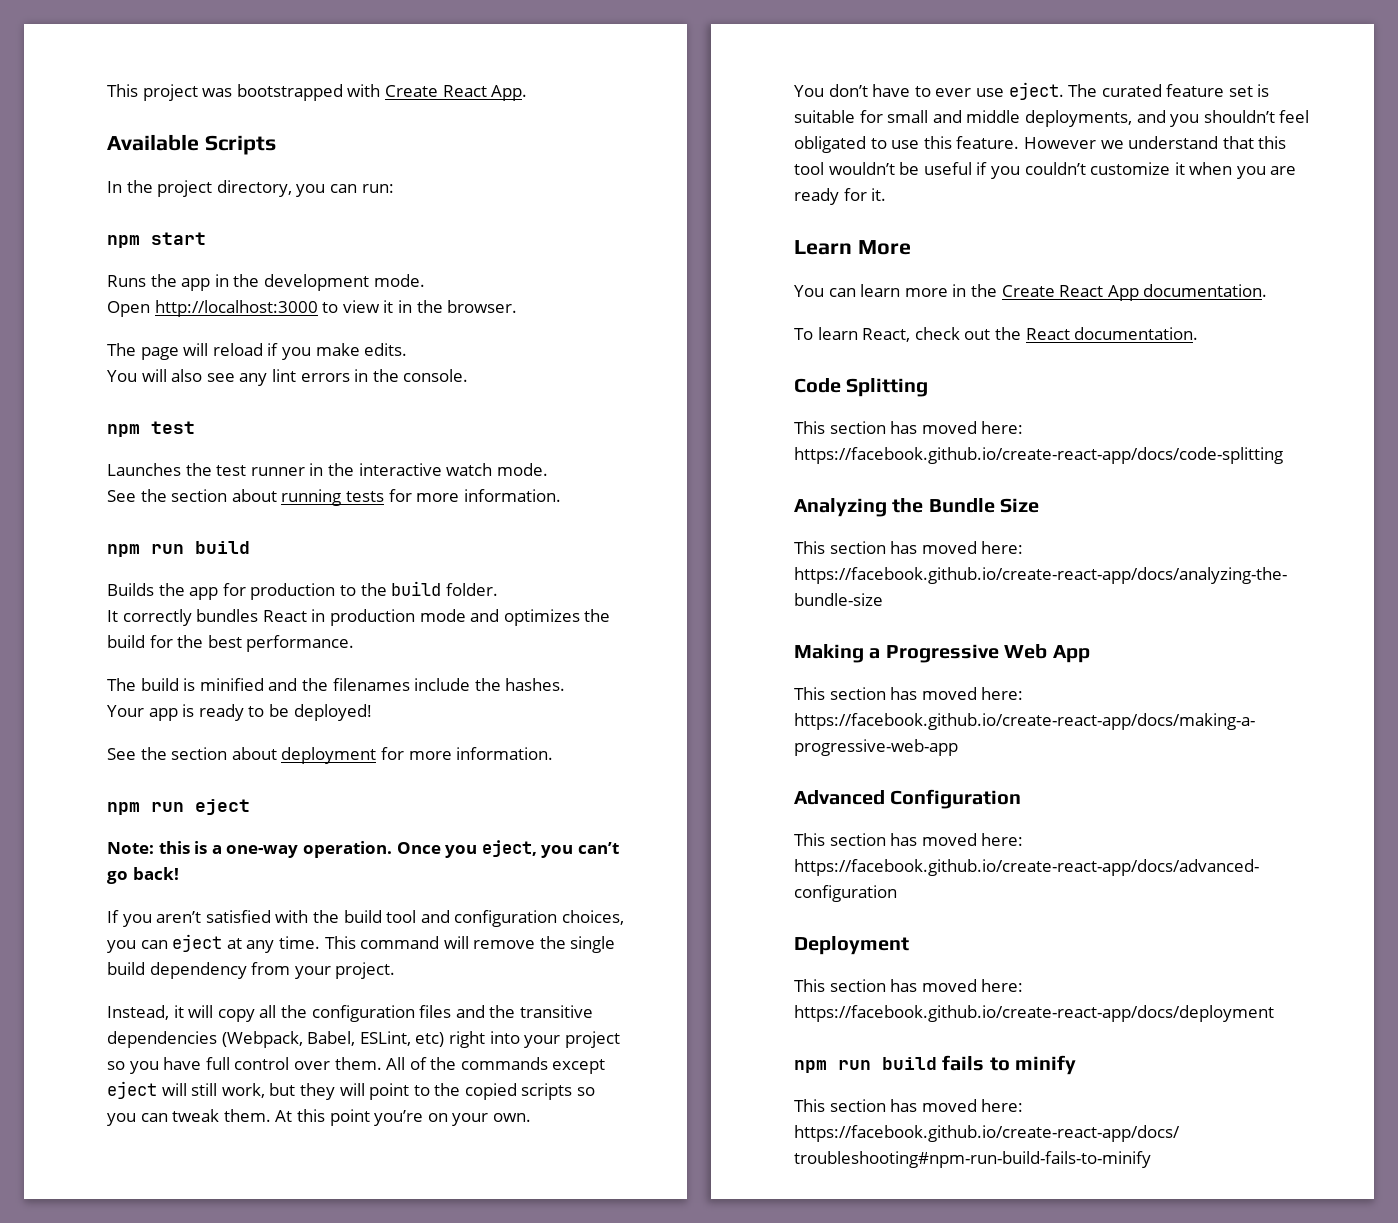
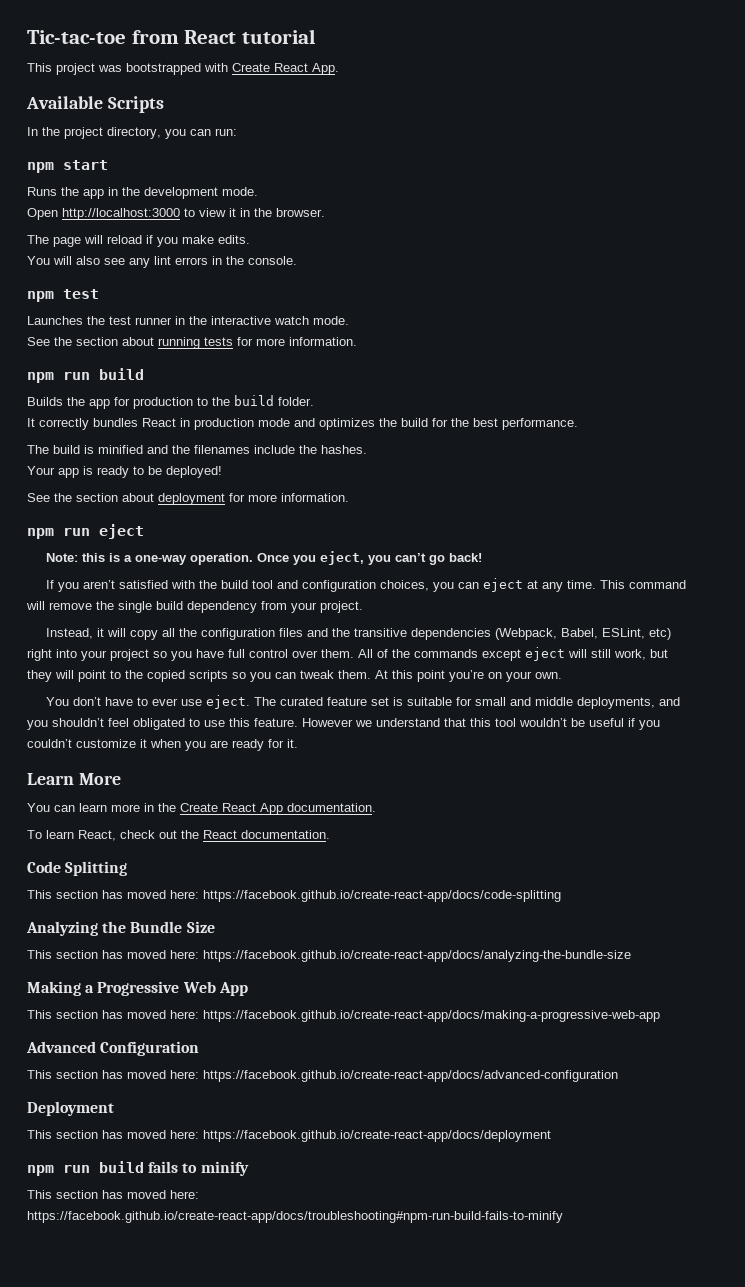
+ Tic-tac-toe from React tutorial

